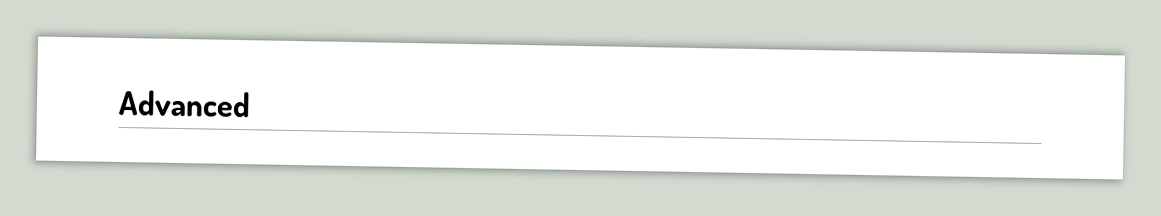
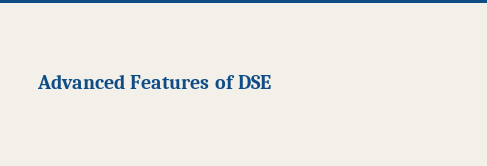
- Advanced
+ Advanced Features of DSE

